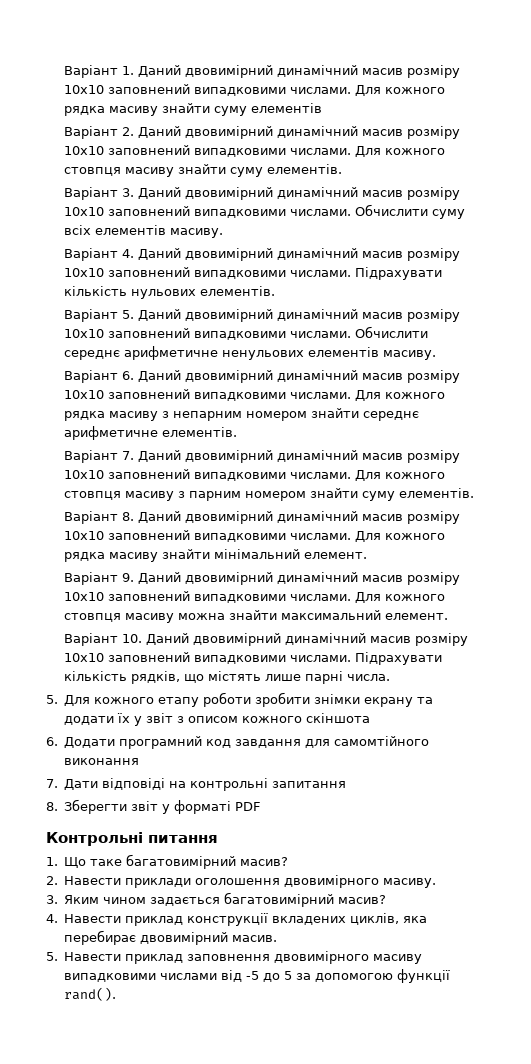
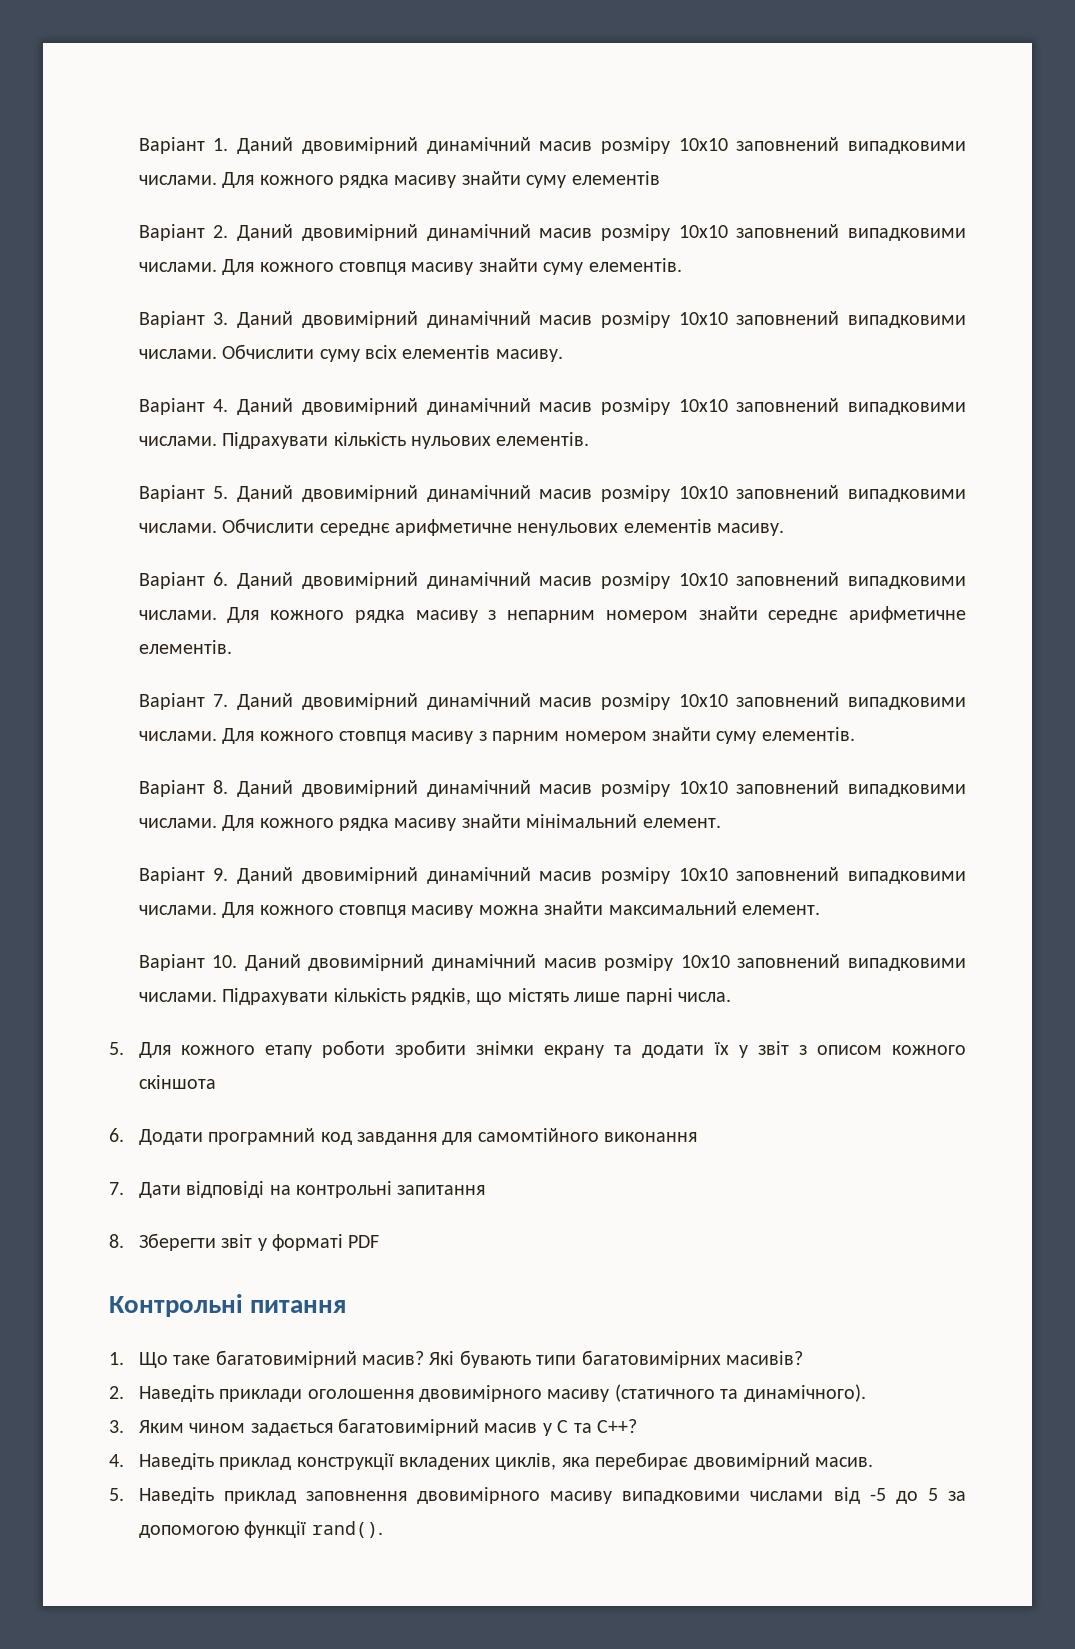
- 1. Що таке багатовимірний масив?
- 2. Навести приклади оголошення двовимірного масиву.
+ 1. Що таке багатовимірний масив? Які бувають типи багатовимірних масивів?
+ 2. Наведіть приклади оголошення двовимірного масиву (статичного та динамічного).
- 3. Яким чином задається багатовимірний масив?
- 4. Навести приклад конструкції вкладених циклів, яка перебирає двовимірний масив.
+ 3. Яким чином задається багатовимірний масив у C та C++?
+ 4. Наведіть приклад конструкції вкладених циклів, яка перебирає двовимірний масив.
- 5. Навести приклад заповнення двовимірного масиву випадковими числами від -5 до 5 за допомогою функції rand().
+ 5. Наведіть приклад заповнення двовимірного масиву випадковими числами від -5 до 5 за допомогою функції rand().

